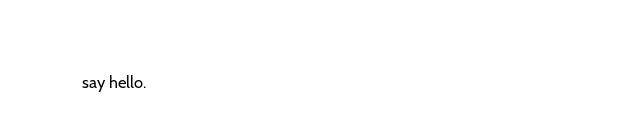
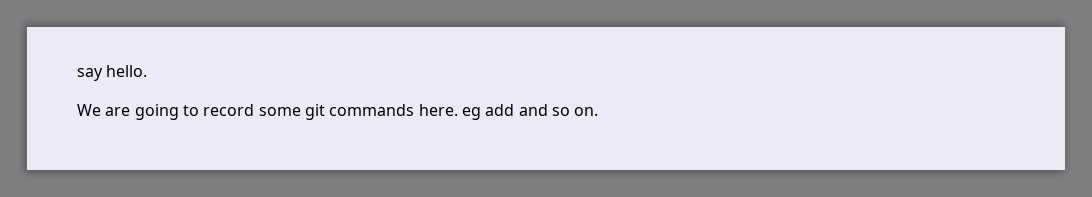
+ We are going to record some git commands here. eg add and so on.

